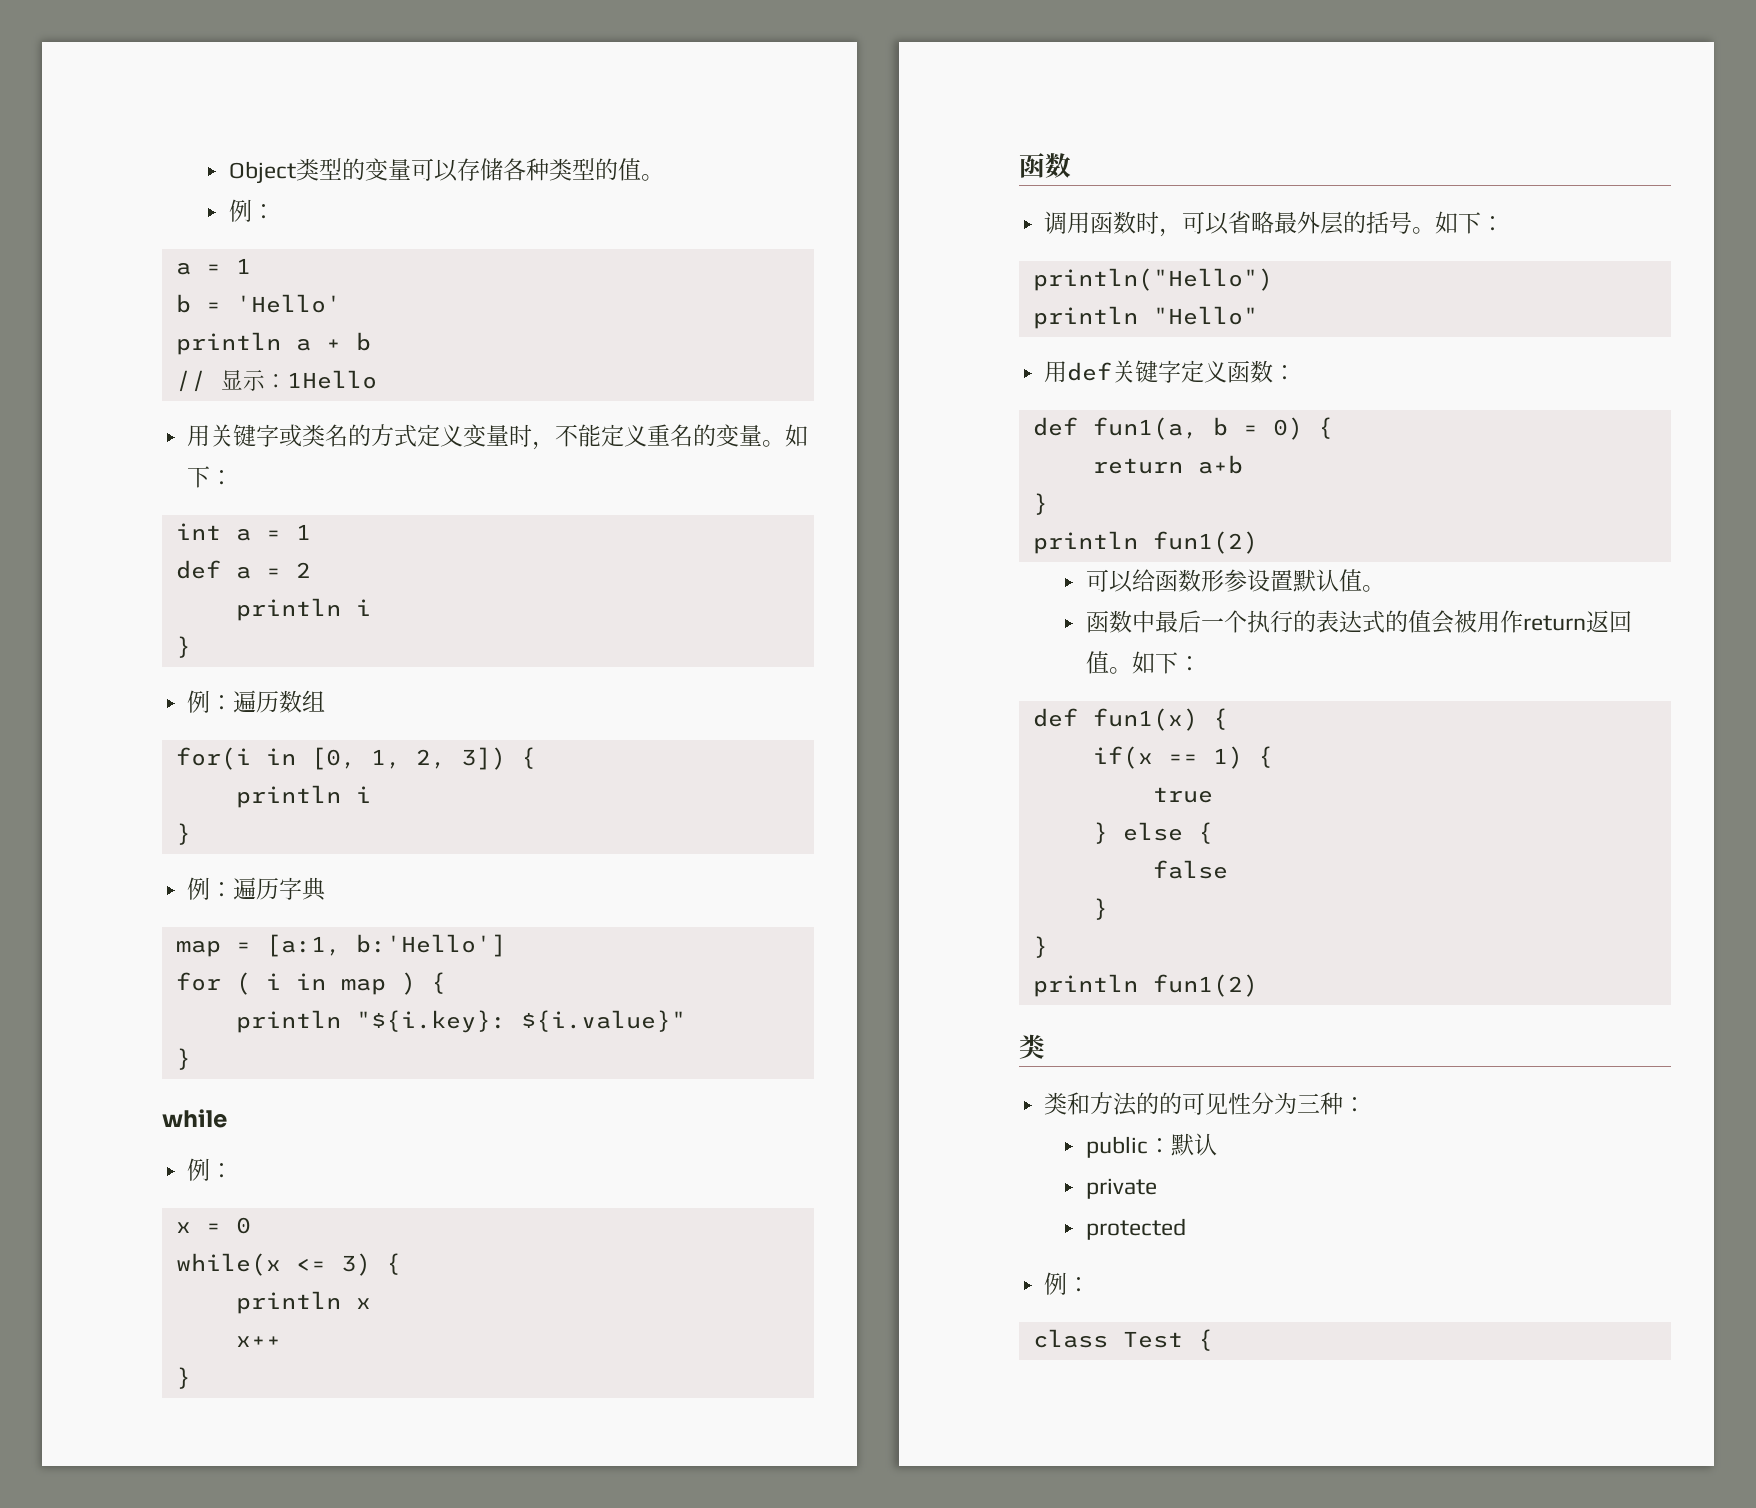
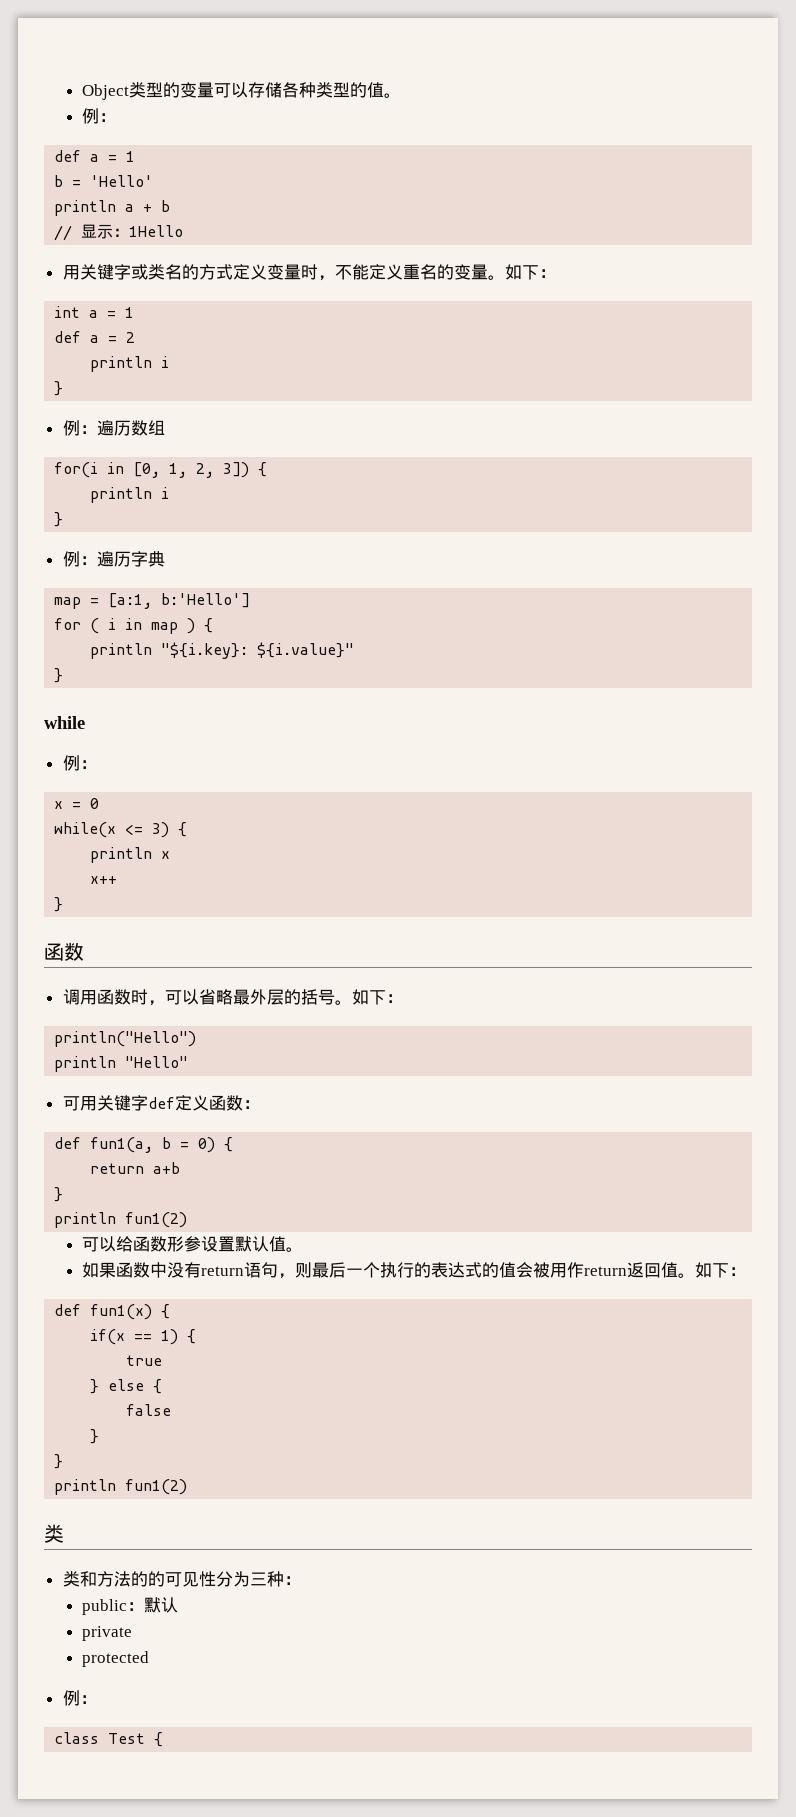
  Object类型的变量可以存储各种类型的值。
  例：
- a = 1
+ def a = 1
- 用def关键字定义函数：
+ 可用关键字def定义函数：
- 函数中最后一个执行的表达式的值会被用作return返回值。
+ 如果函数中没有return语句，则最后一个执行的表达式的值会被用作return返回值。

